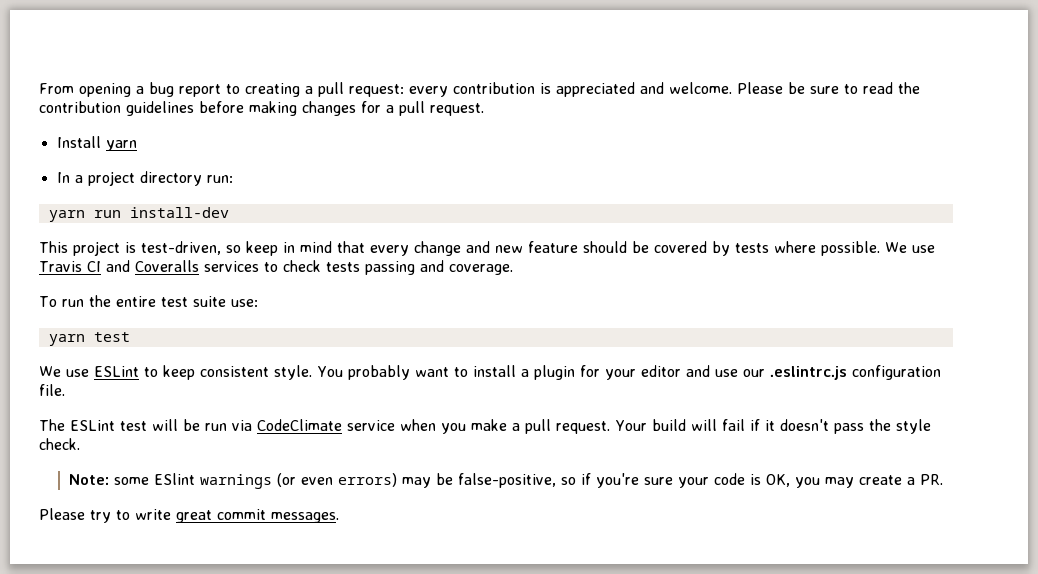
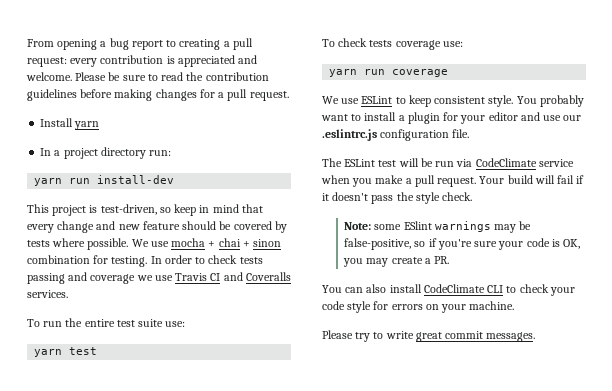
- We use Travis CI and Coveralls services to check tests passing and coverage.
+ We use mocha + chai + sinon combination for testing. In order to check tests passing and coverage we use Travis CI and Coveralls services.
+ To check tests coverage use:
+ yarn run coverage
- Note: some ESlint warnings (or even errors) may be false-positive, so if you're sure your code is OK, you may create a PR.
+ Note: some ESlint warnings may be false-positive, so if you're sure your code is OK, you may create a PR.
+ You can also install CodeClimate CLI to check your code style for errors on your machine.

